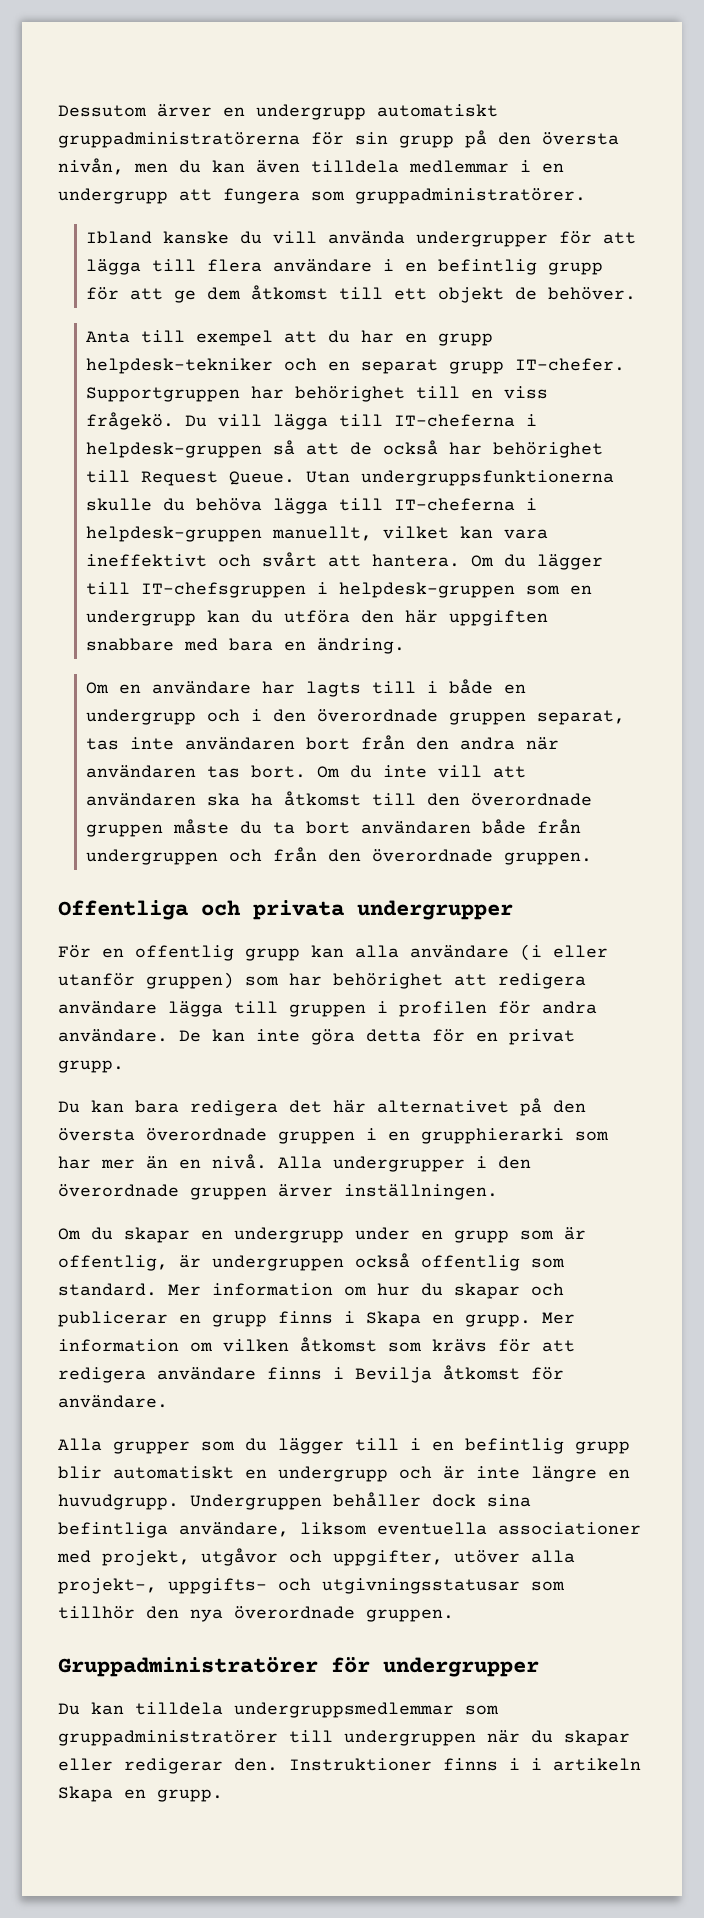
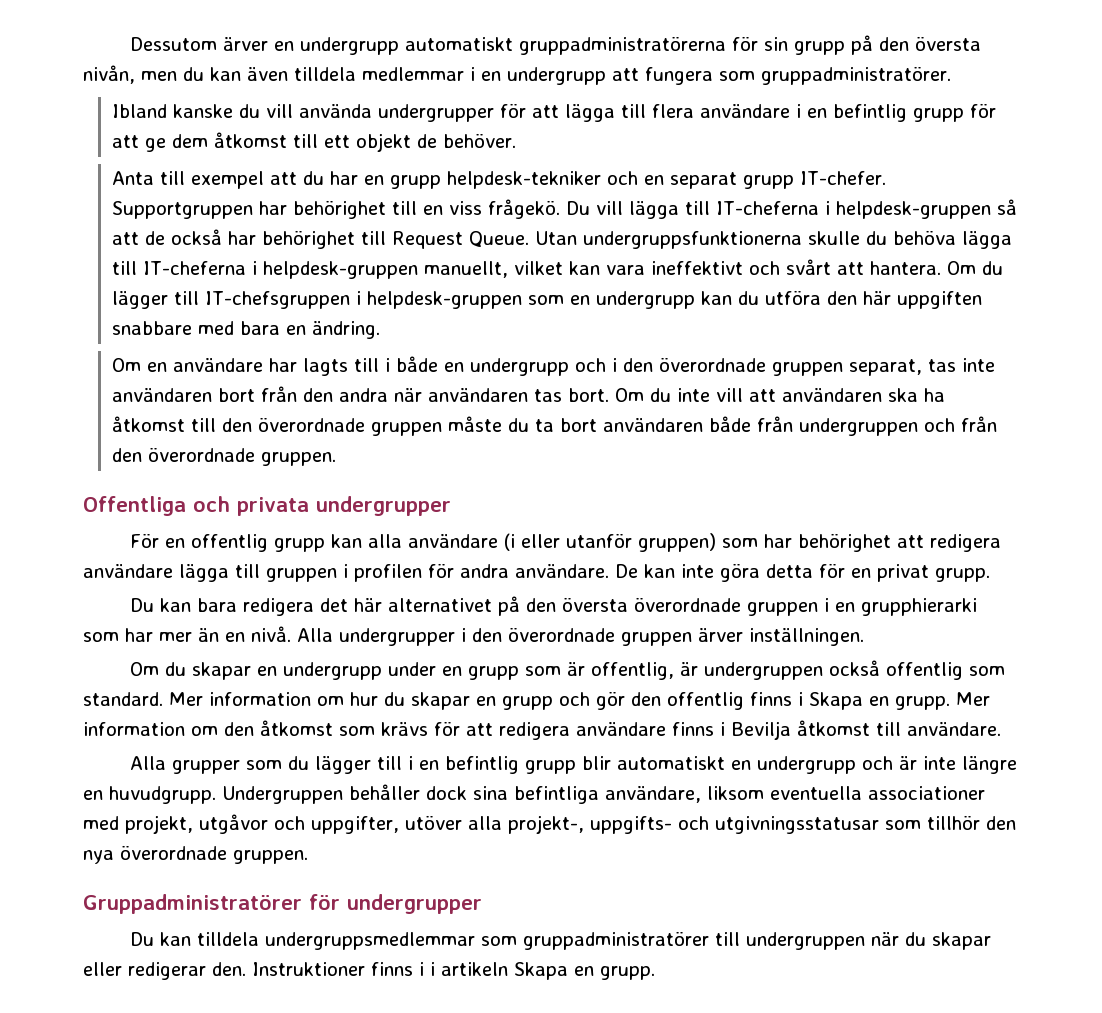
- Mer information om hur du skapar och publicerar en grupp finns i Skapa en grupp.
+ Mer information om hur du skapar en grupp och gör den offentlig finns i Skapa en grupp.
- Mer information om vilken åtkomst som krävs för att redigera användare finns i Bevilja åtkomst för användare.
+ Mer information om den åtkomst som krävs för att redigera användare finns i Bevilja åtkomst till användare.

